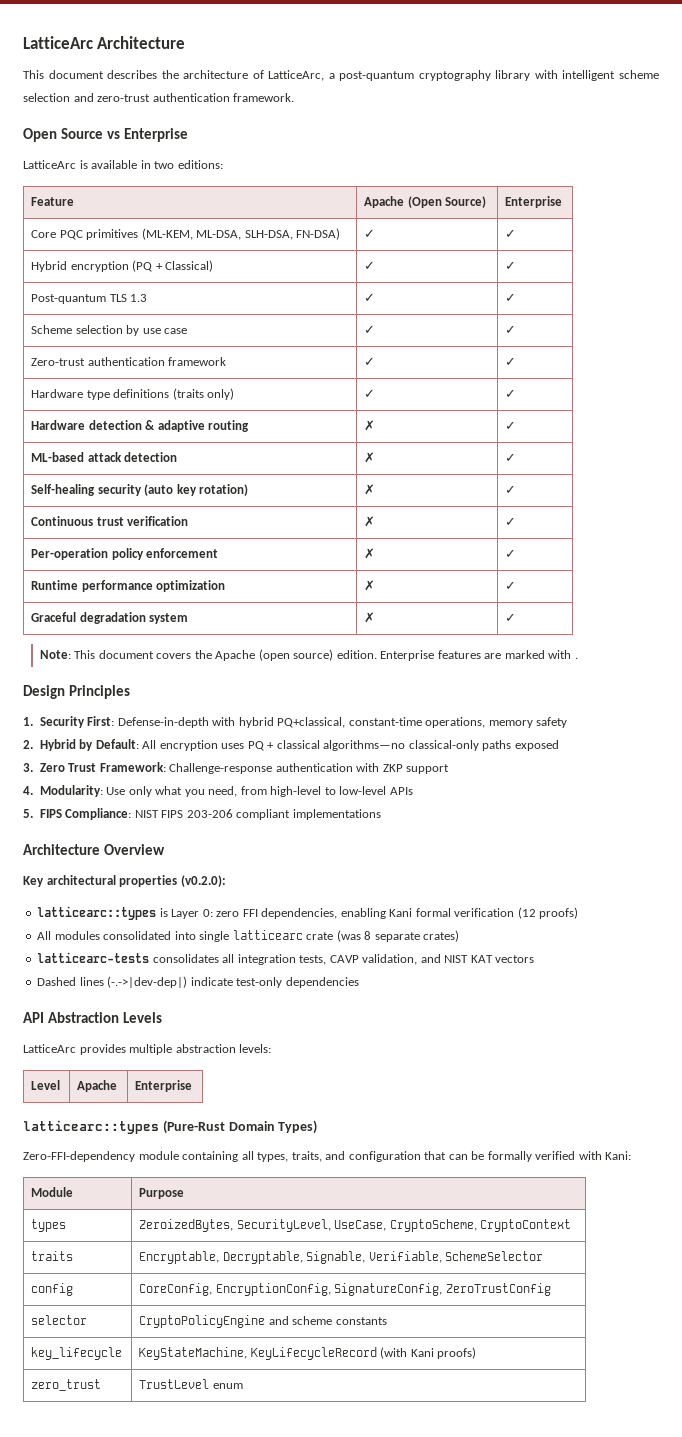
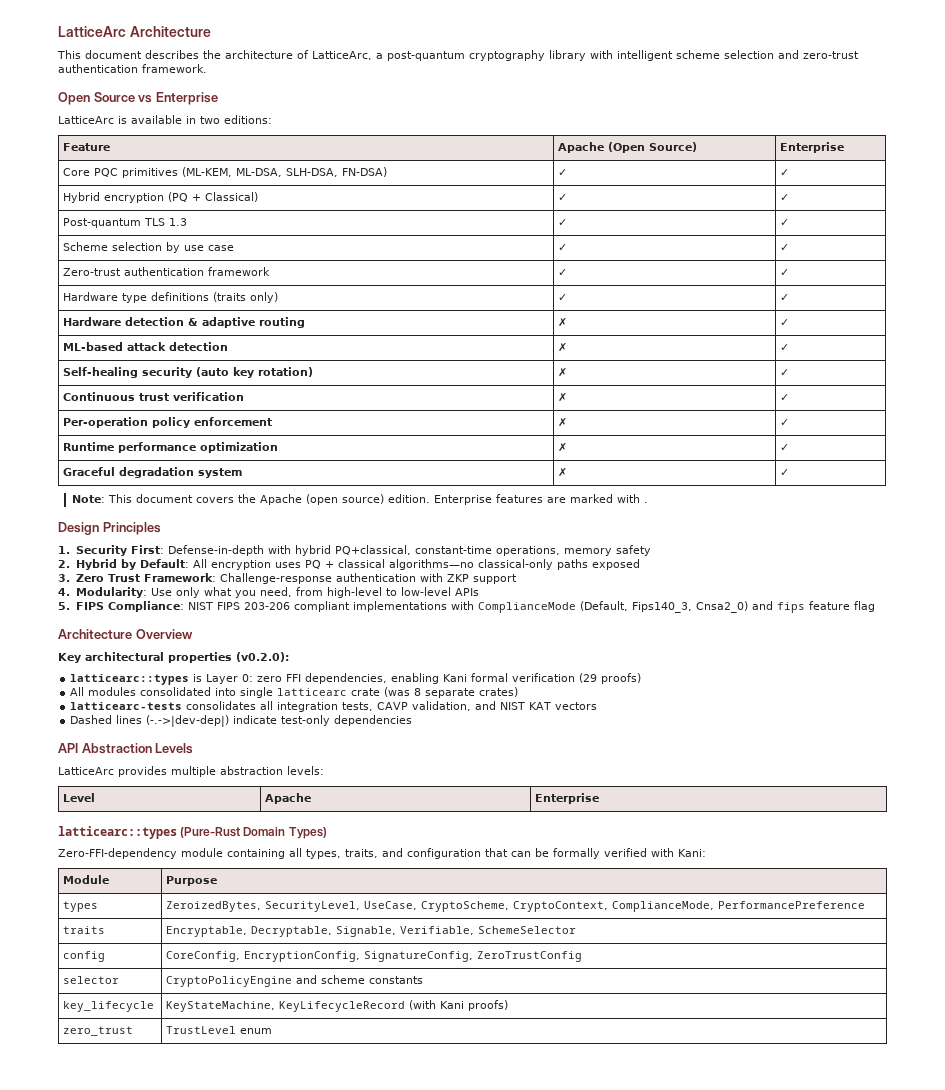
- 5. FIPS Compliance: NIST FIPS 203-206 compliant implementations
+ 5. FIPS Compliance: NIST FIPS 203-206 compliant implementations with ComplianceMode (Default, Fips140_3, Cnsa2_0) and fips feature flag
- latticearc::types is Layer 0: zero FFI dependencies, enabling Kani formal verification (12 proofs)
+ latticearc::types is Layer 0: zero FFI dependencies, enabling Kani formal verification (29 proofs)
- types | ZeroizedBytes, SecurityLevel, UseCase, CryptoScheme, CryptoContext
+ types | ZeroizedBytes, SecurityLevel, UseCase, CryptoScheme, CryptoContext, ComplianceMode, PerformancePreference

